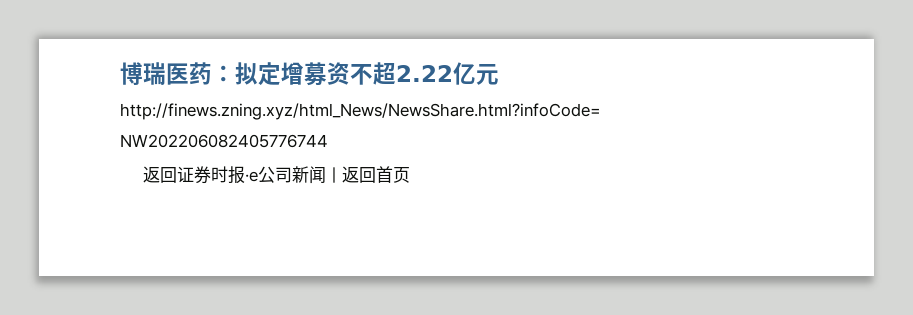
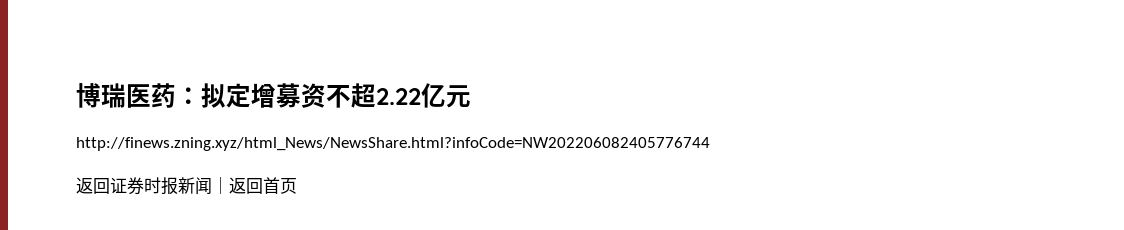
- 返回证券时报·e公司新闻｜返回首页
+ 返回证券时报新闻｜返回首页

